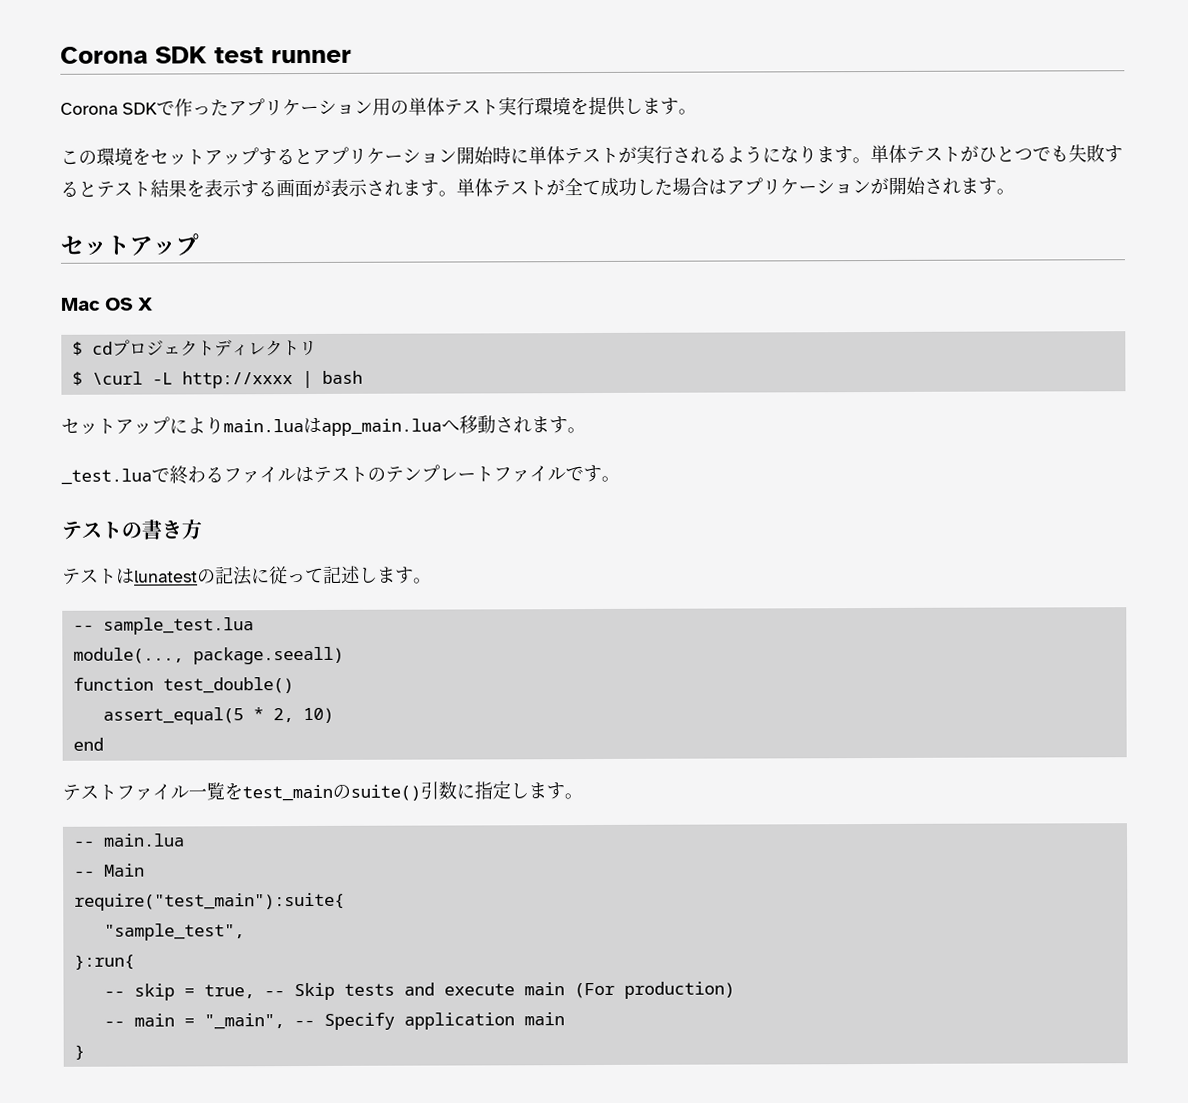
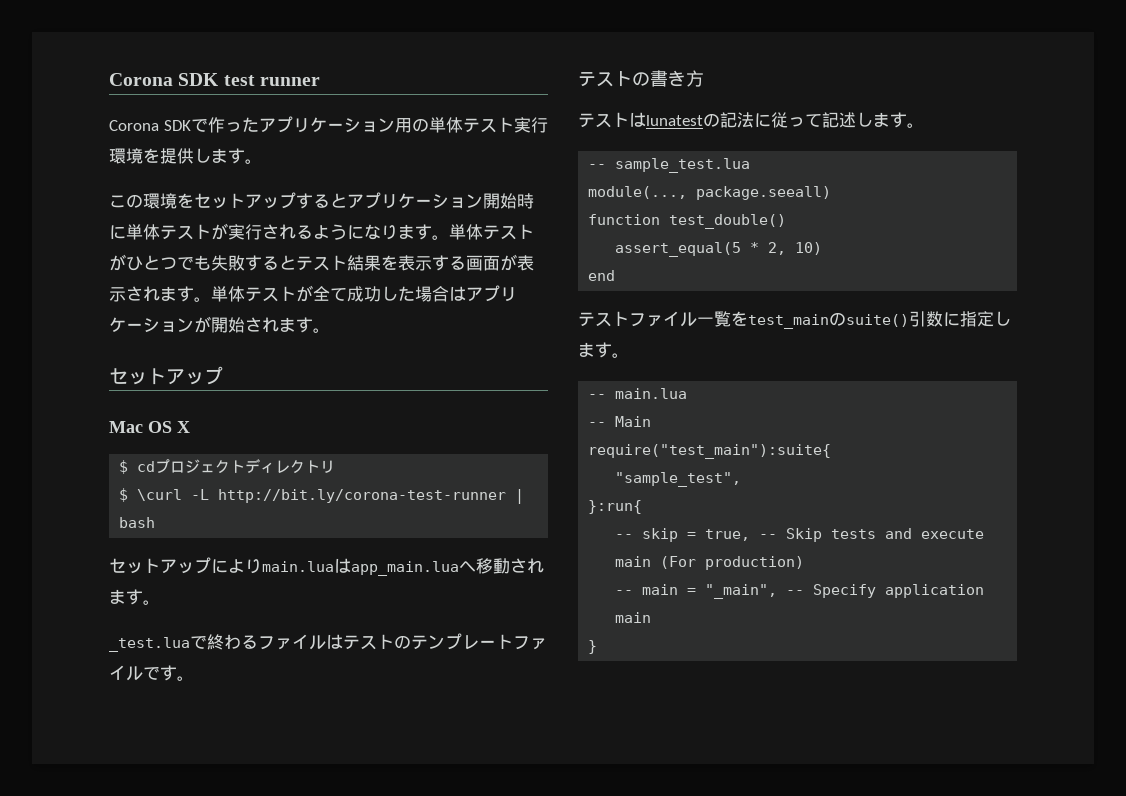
- $ \curl -L http://xxxx | bash
+ $ \curl -L http://bit.ly/corona-test-runner | bash

